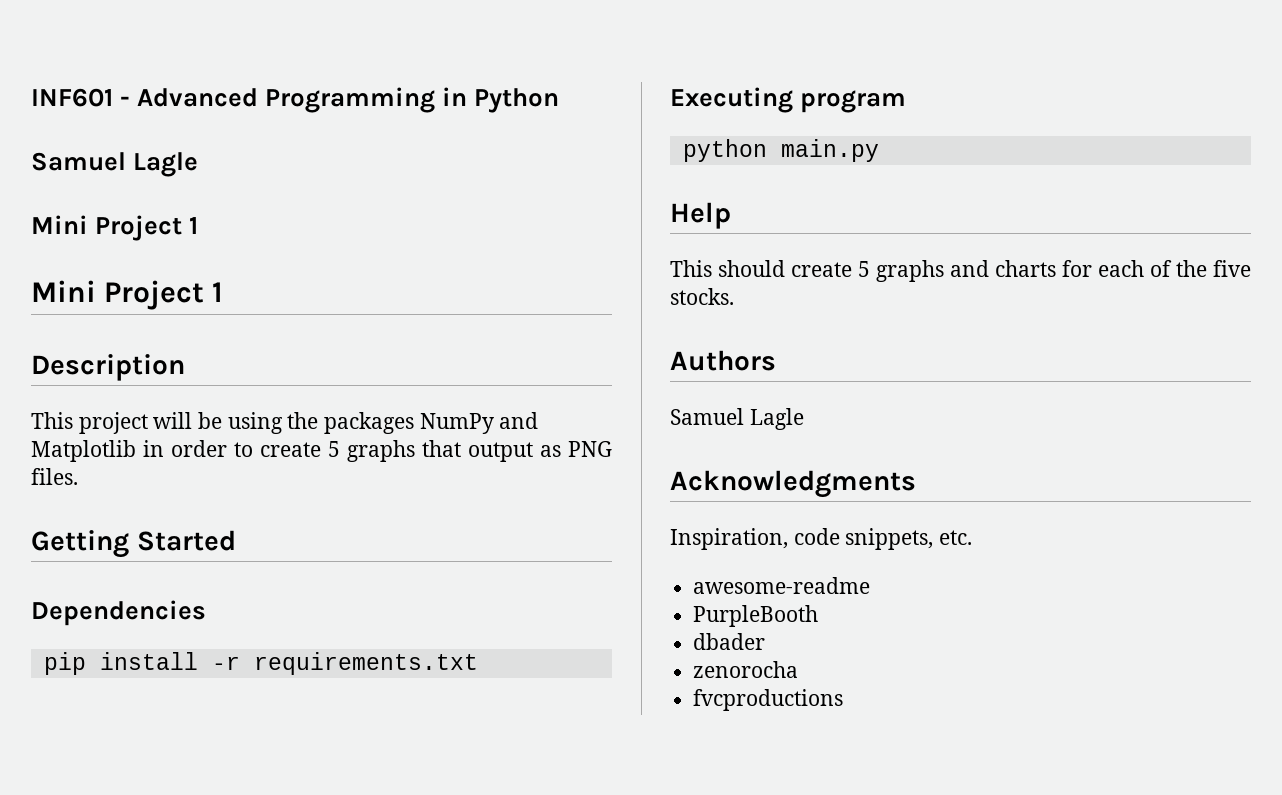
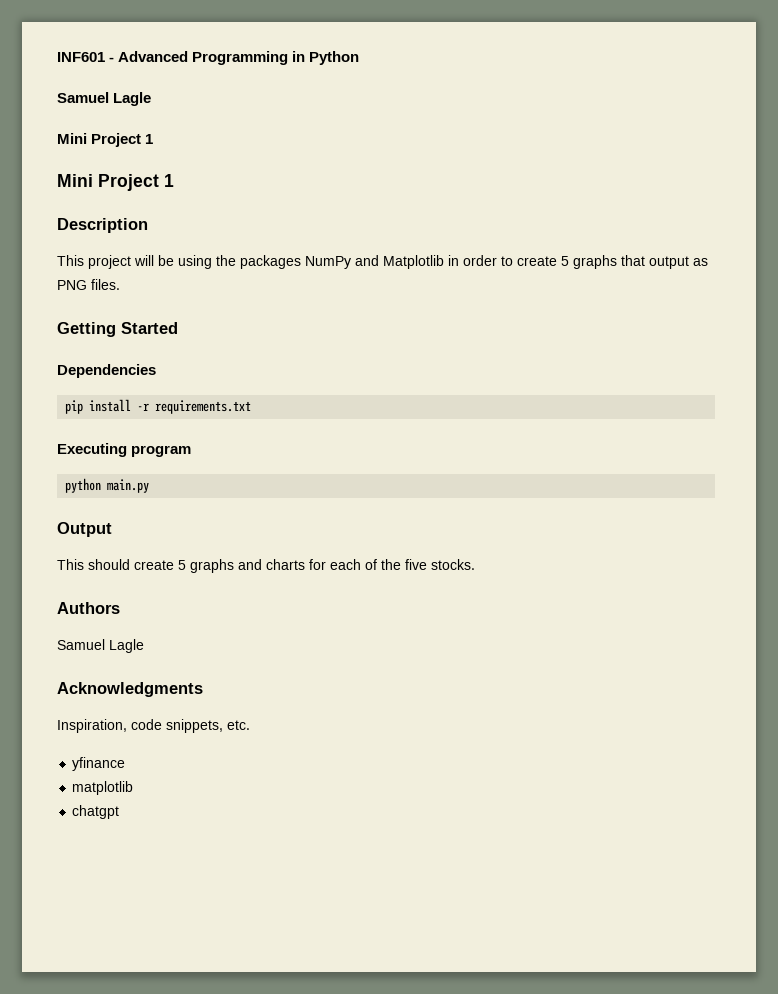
- Help
+ Output
- awesome-readme
- PurpleBooth
- dbader
- zenorocha
- fvcproductions
+ yfinance
+ matplotlib
+ chatgpt

